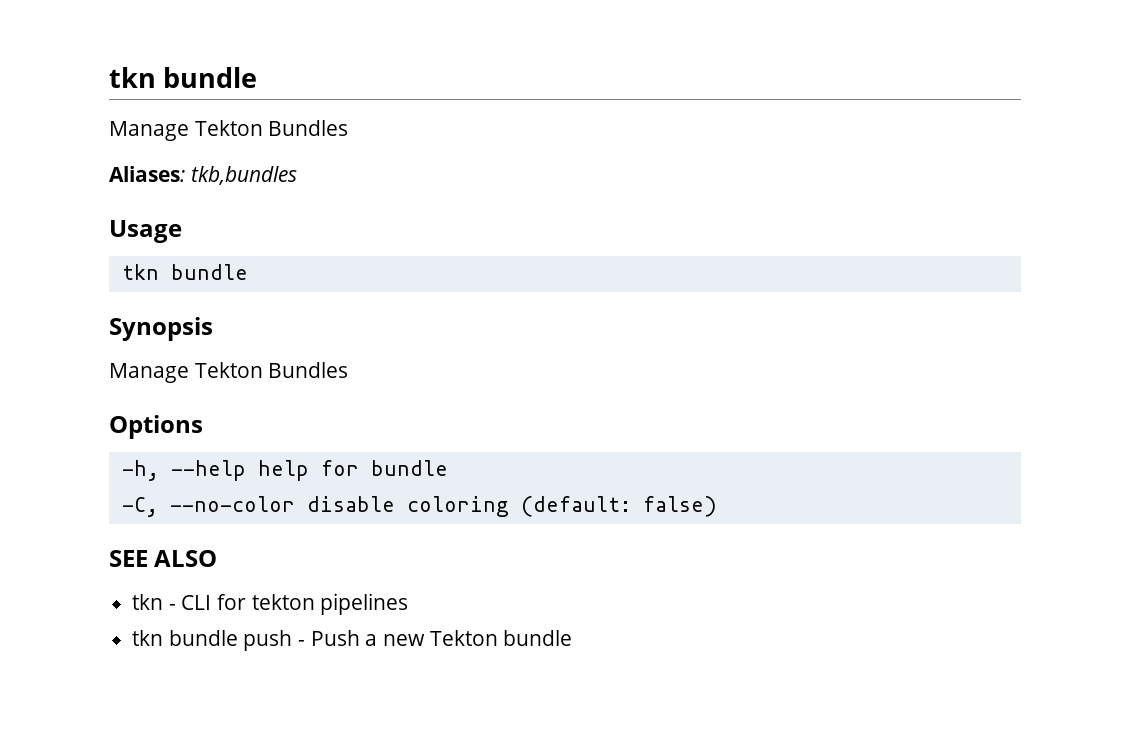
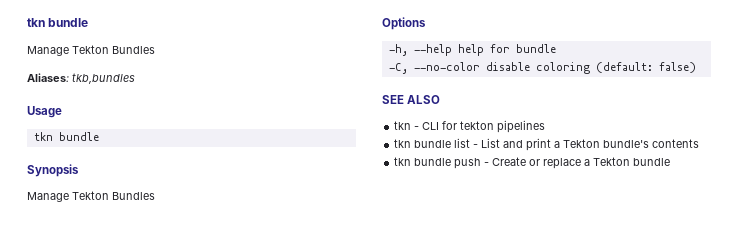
+ tkn bundle list - List and print a Tekton bundle's contents
- tkn bundle push - Push a new Tekton bundle
+ tkn bundle push - Create or replace a Tekton bundle

